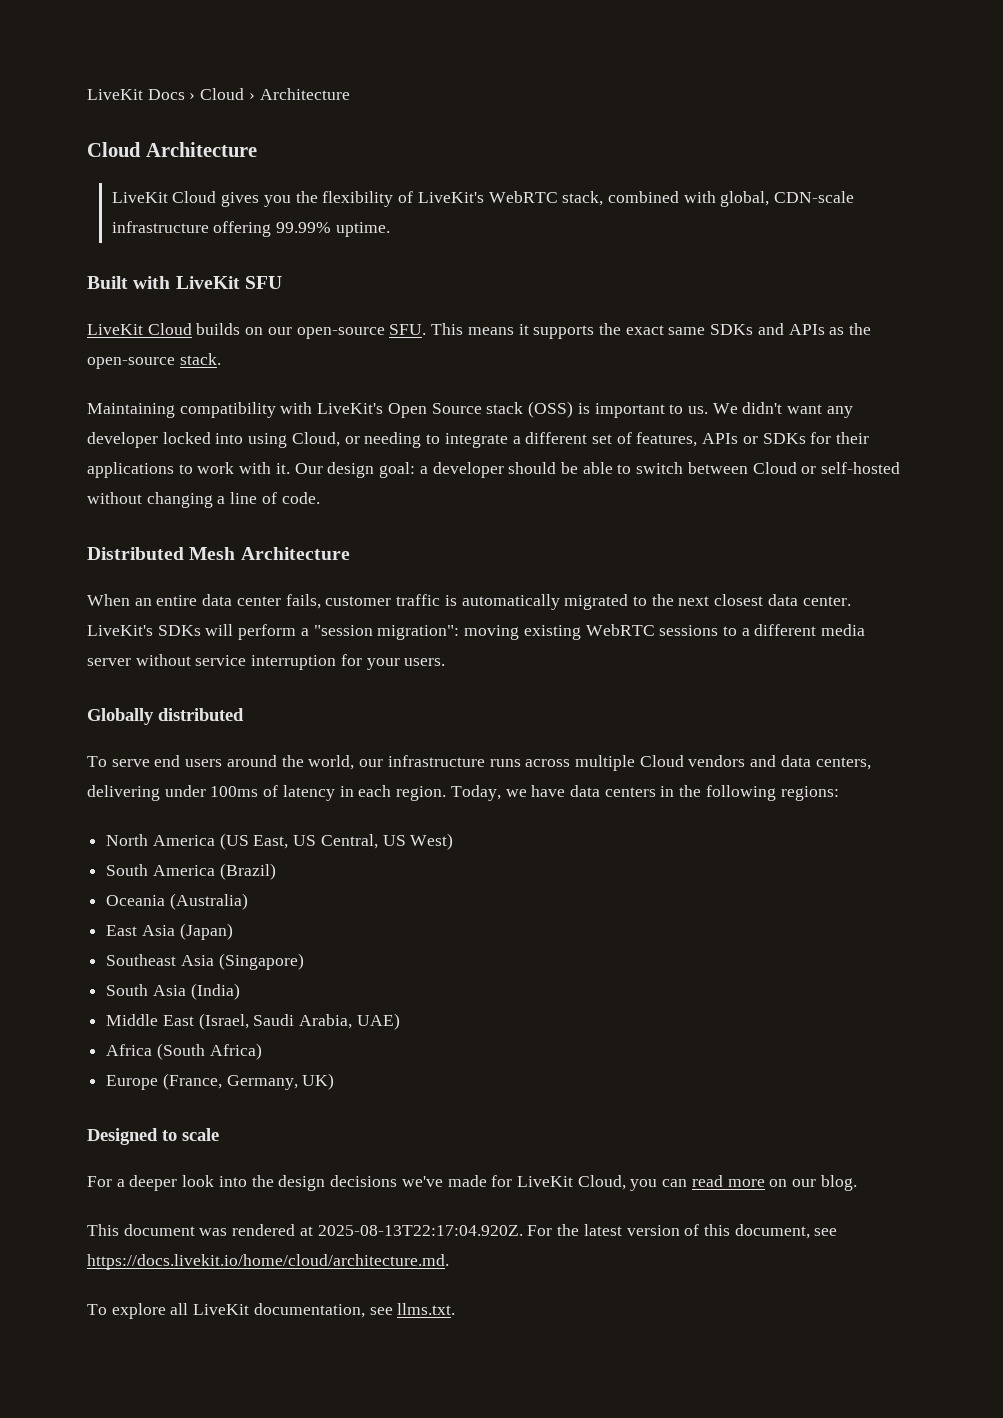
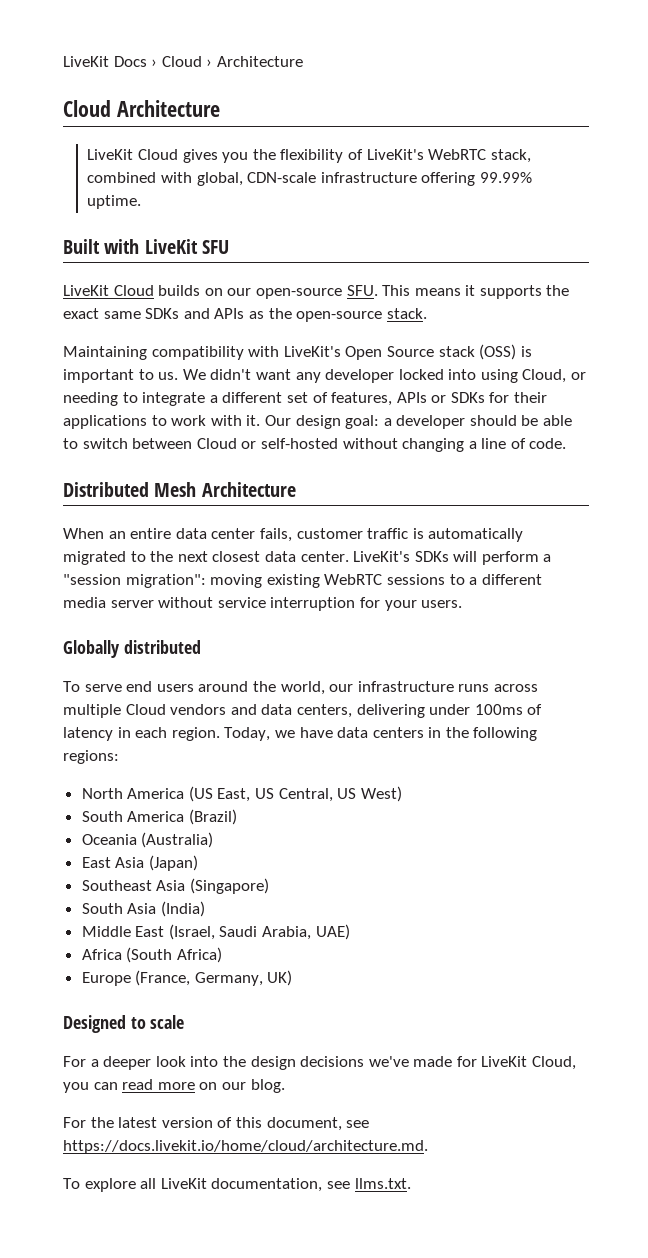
- This document was rendered at 2025-08-13T22:17:04.920Z. For the latest version of this document, see https://docs.livekit.io/home/cloud/architecture.md.
+ For the latest version of this document, see https://docs.livekit.io/home/cloud/architecture.md.

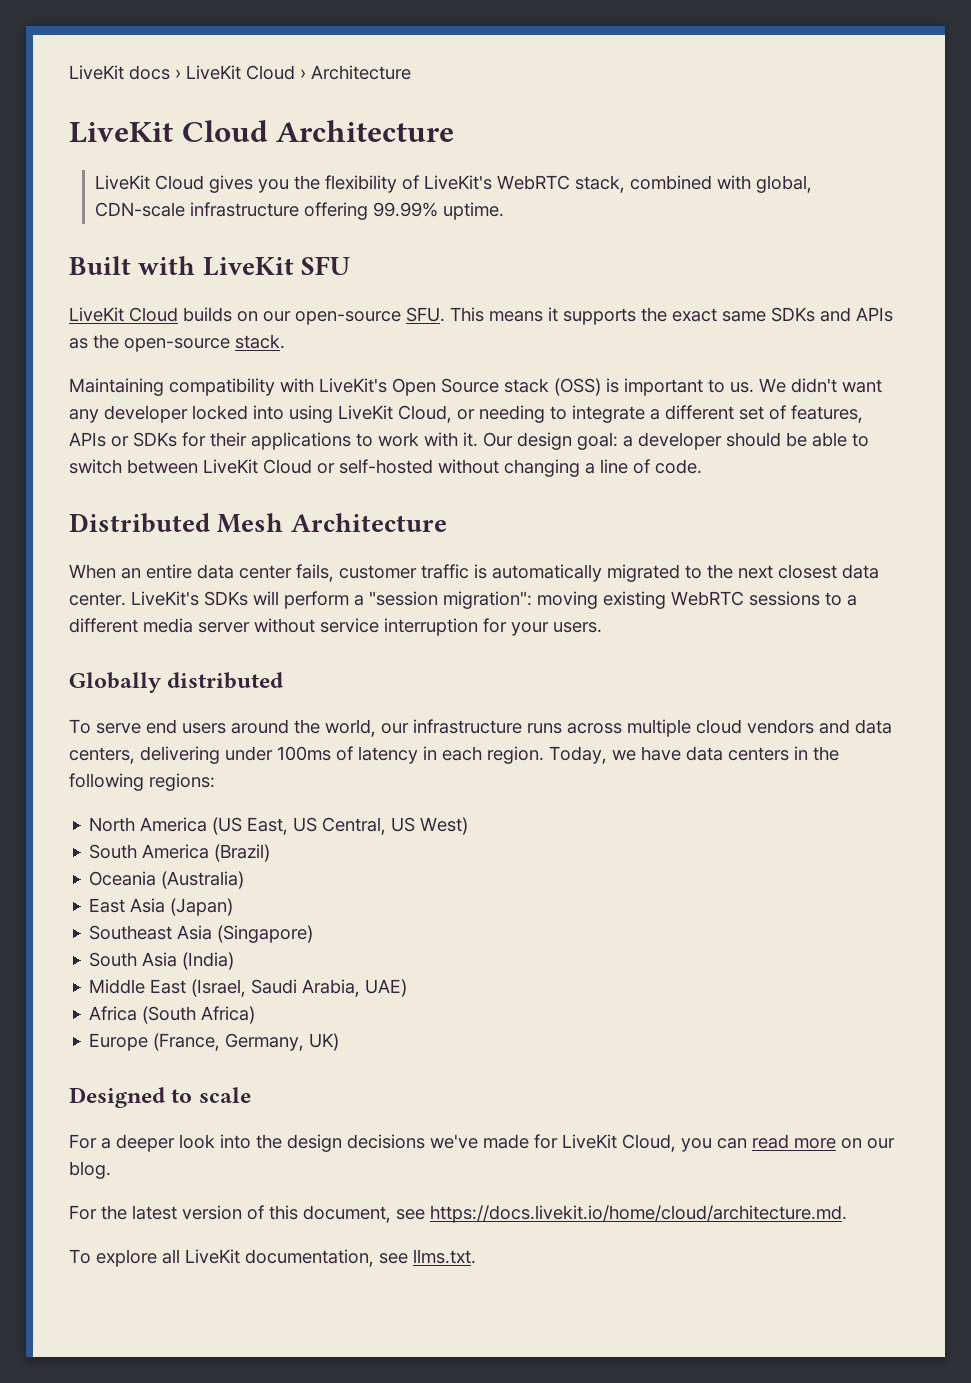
- LiveKit Docs › Cloud › Architecture
+ LiveKit docs › LiveKit Cloud › Architecture
- Cloud Architecture
+ LiveKit Cloud Architecture
- We didn't want any developer locked into using Cloud, or needing to integrate a different set of features, APIs or SDKs for their applications to work with it.
+ We didn't want any developer locked into using LiveKit Cloud, or needing to integrate a different set of features, APIs or SDKs for their applications to work with it.
- Our design goal: a developer should be able to switch between Cloud or self-hosted without changing a line of code.
+ Our design goal: a developer should be able to switch between LiveKit Cloud or self-hosted without changing a line of code.
- To serve end users around the world, our infrastructure runs across multiple Cloud vendors and data centers, delivering under 100ms of latency in each region.
+ To serve end users around the world, our infrastructure runs across multiple cloud vendors and data centers, delivering under 100ms of latency in each region.

